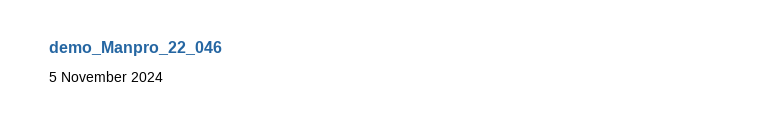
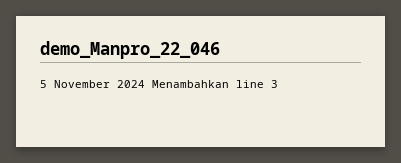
- 5 November 2024
+ 5 November 2024 Menambahkan line 3

